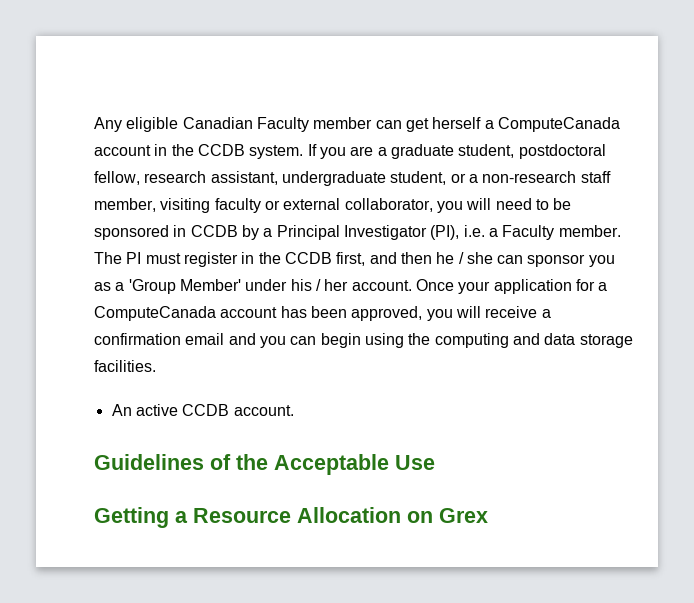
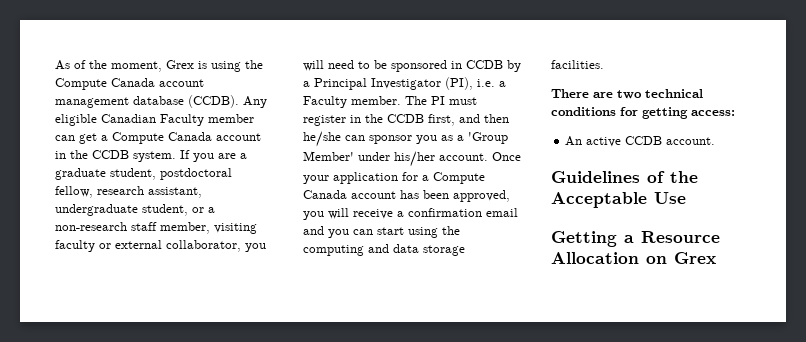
+ As of the moment, Grex is using the Compute Canada account management database (CCDB).
- Any eligible Canadian Faculty member can get herself a ComputeCanada account in the CCDB system.
+ Any eligible Canadian Faculty member can get a Compute Canada account in the CCDB system.
- The PI must register in the CCDB first, and then he / she can sponsor you as a 'Group Member' under his / her account.
+ The PI must register in the CCDB first, and then he/she can sponsor you as a 'Group Member' under his/her account.
- Once your application for a ComputeCanada account has been approved, you will receive a confirmation email and you can begin using the computing and data storage facilities.
+ Once your application for a Compute Canada account has been approved, you will receive a confirmation email and you can start using the computing and data storage facilities.
+ There are two technical conditions for getting access:

